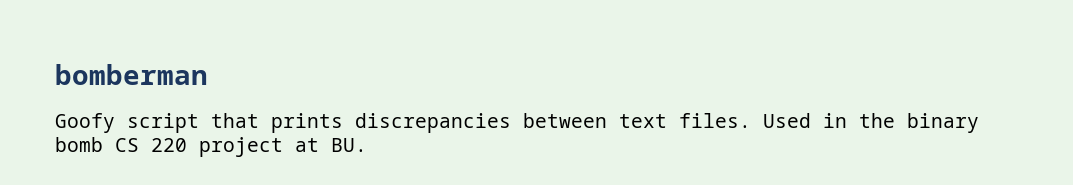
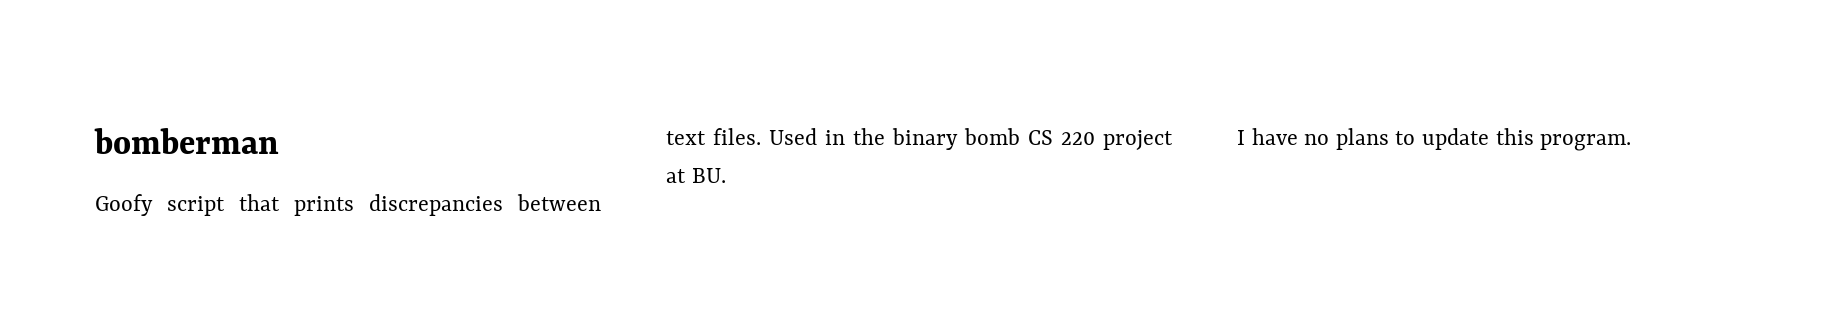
+ I have no plans to update this program.

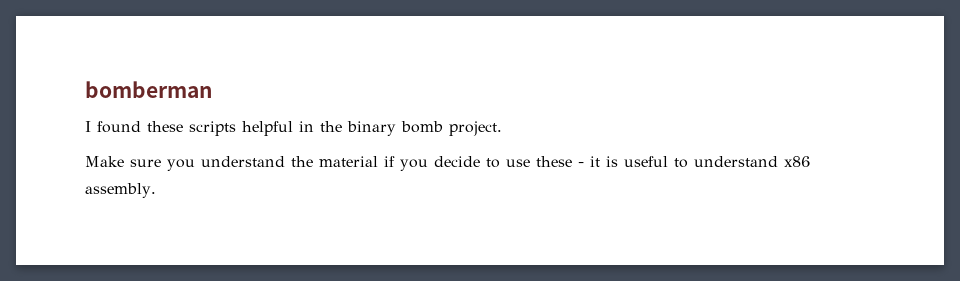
- Goofy script that prints discrepancies between text files. Used in the binary bomb CS 220 project at BU.
- I have no plans to update this program.
+ I found these scripts helpful in the binary bomb project.
+ Make sure you understand the material if you decide to use these - it is useful to understand x86 assembly.

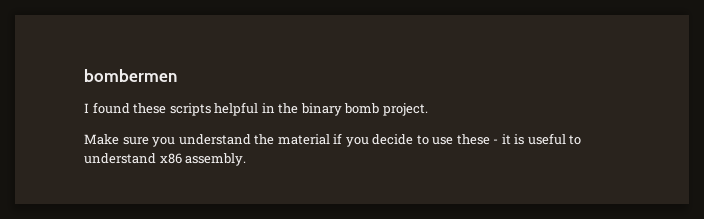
- bomberman
+ bombermen

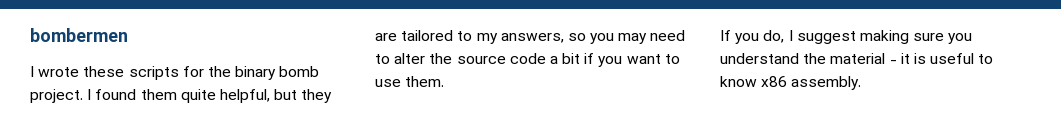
- I found these scripts helpful in the binary bomb project.
- Make sure you understand the material if you decide to use these - it is useful to understand x86 assembly.
+ I wrote these scripts for the binary bomb project. I found them quite helpful, but they are tailored to my answers, so you may need to alter the source code a bit if you want to use them.
+ If you do, I suggest making sure you understand the material - it is useful to know x86 assembly.

